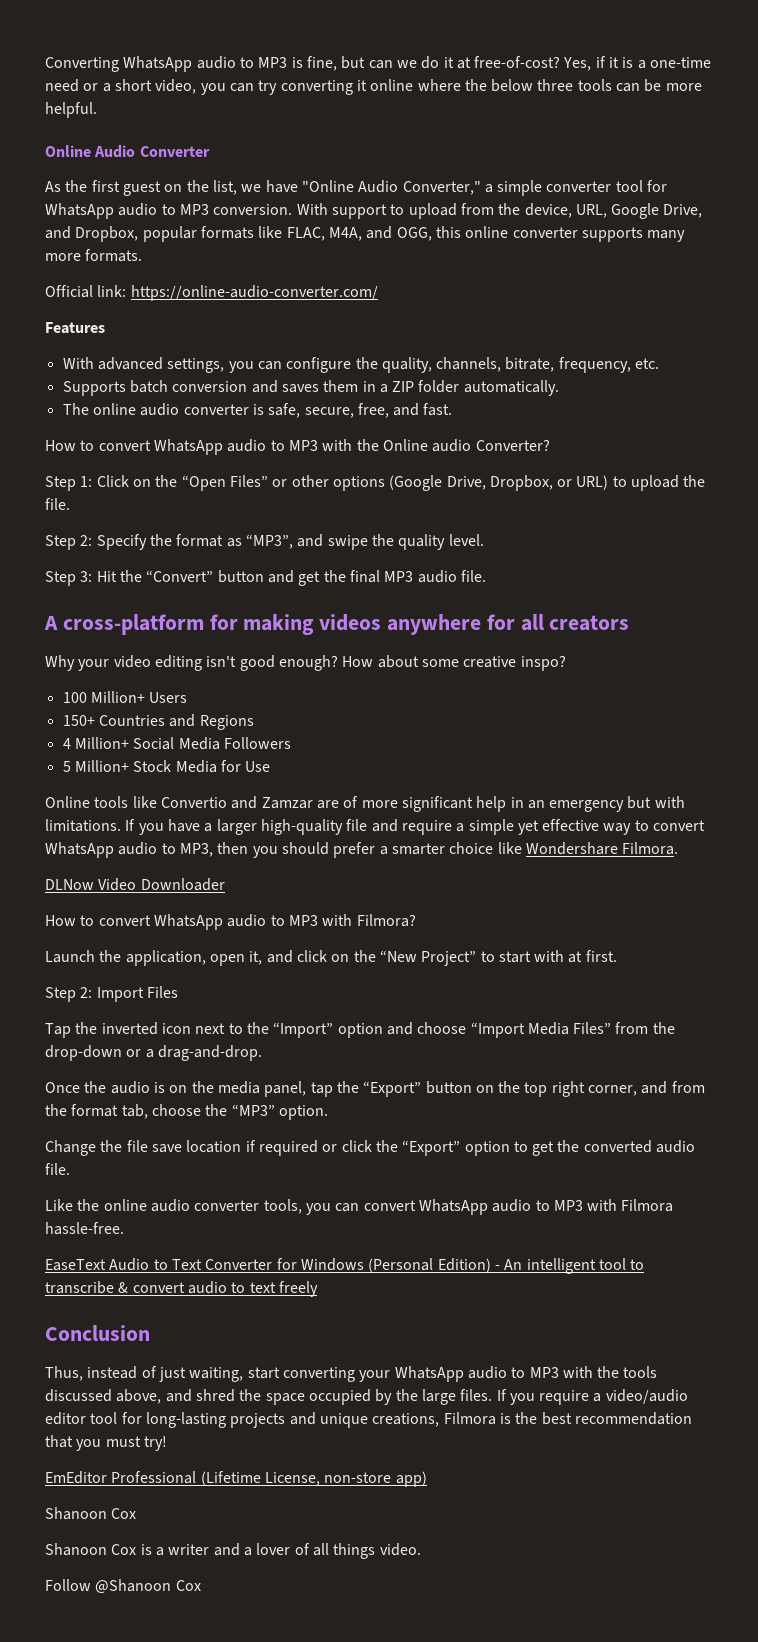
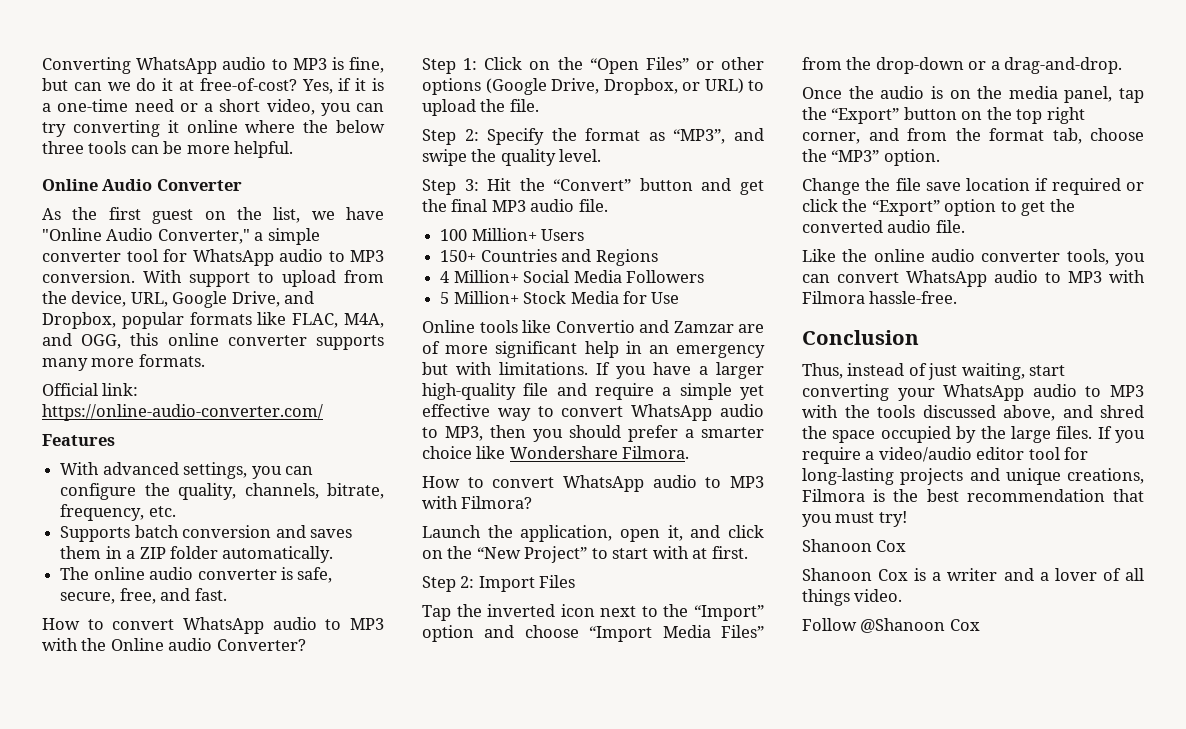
- A cross-platform for making videos anywhere for all creators
- Why your video editing isn't good enough? How about some creative inspo?
- DLNow Video Downloader
- EaseText Audio to Text Converter for Windows (Personal Edition) - An intelligent tool to transcribe & convert audio to text freely
- EmEditor Professional (Lifetime License, non-store app)

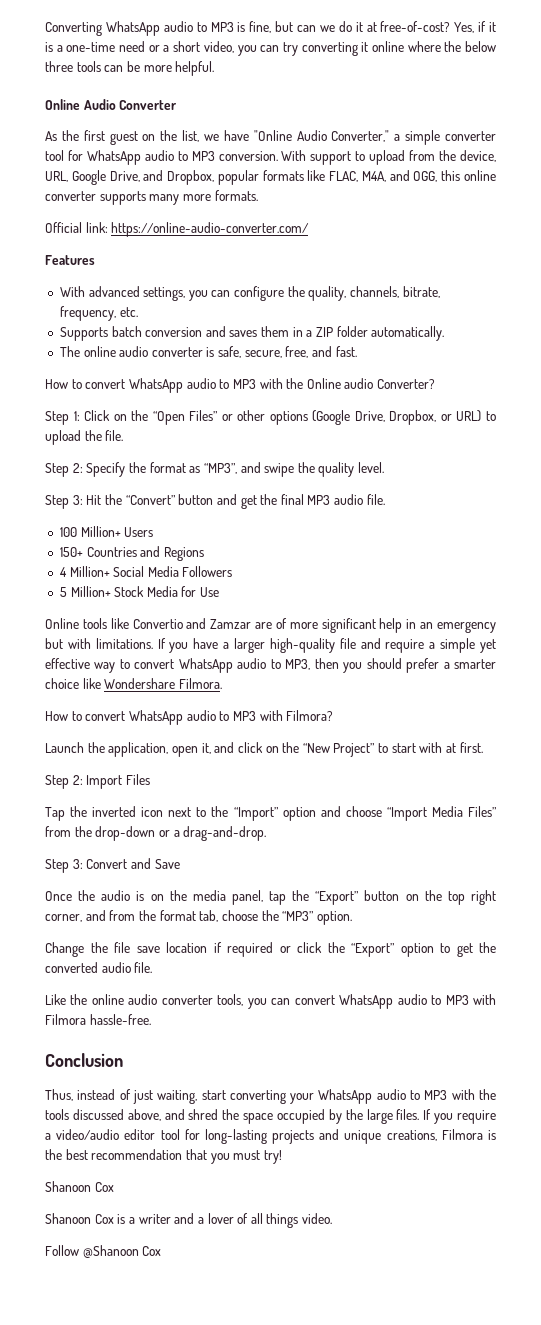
+ Step 3: Convert and Save

